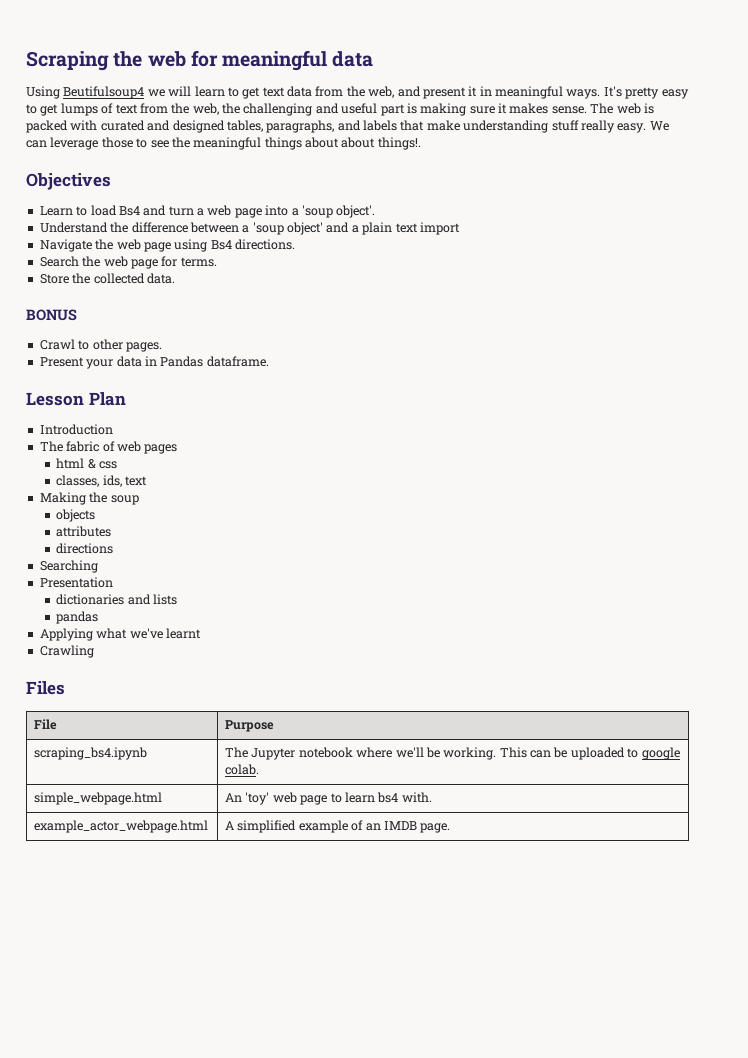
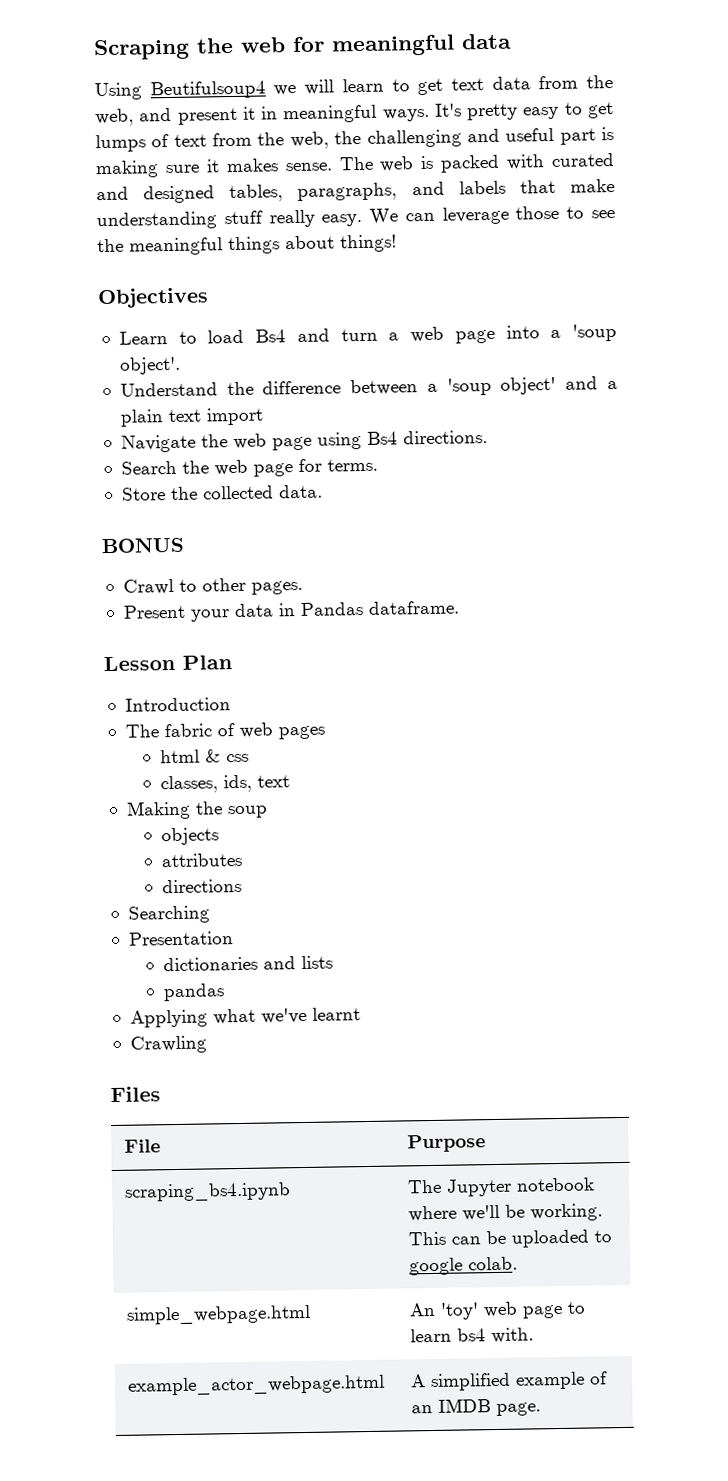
- We can leverage those to see the meaningful things about about things!.
+ We can leverage those to see the meaningful things about things!

